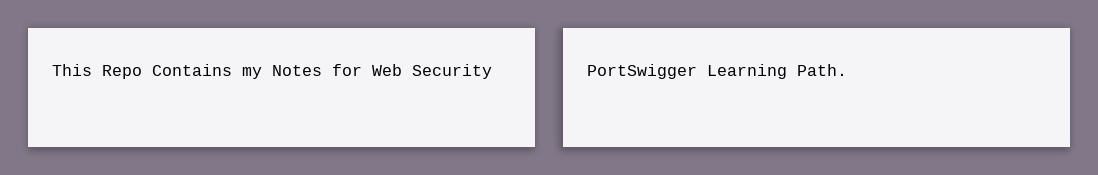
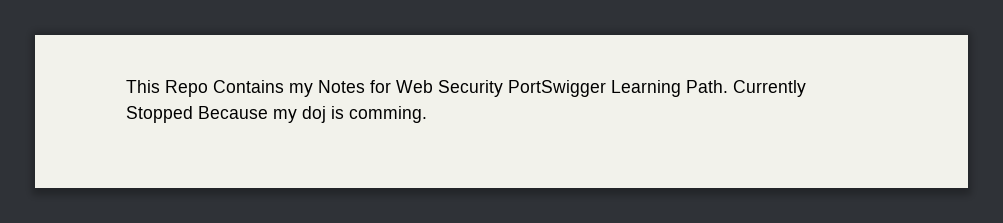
+ Currently Stopped Because my doj is comming.

